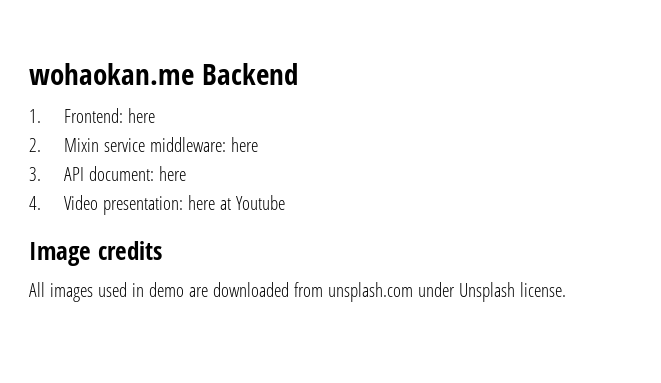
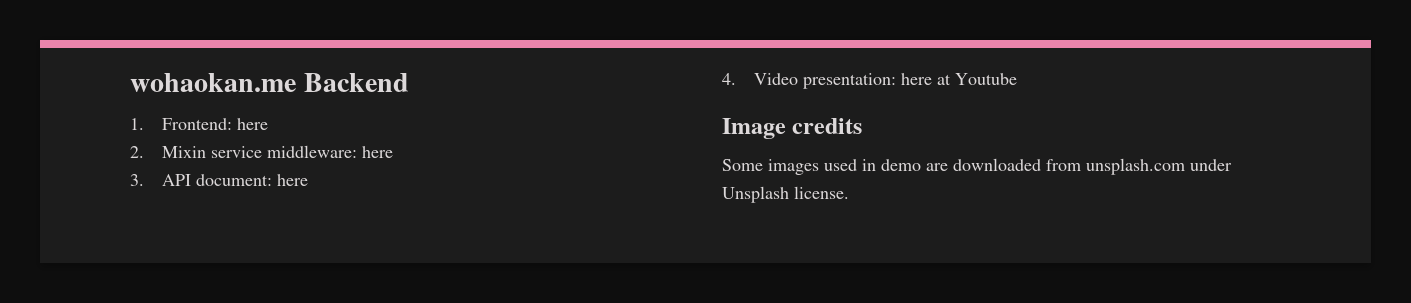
- All images used in demo are downloaded from unsplash.com under Unsplash license.
+ Some images used in demo are downloaded from unsplash.com under Unsplash license.

